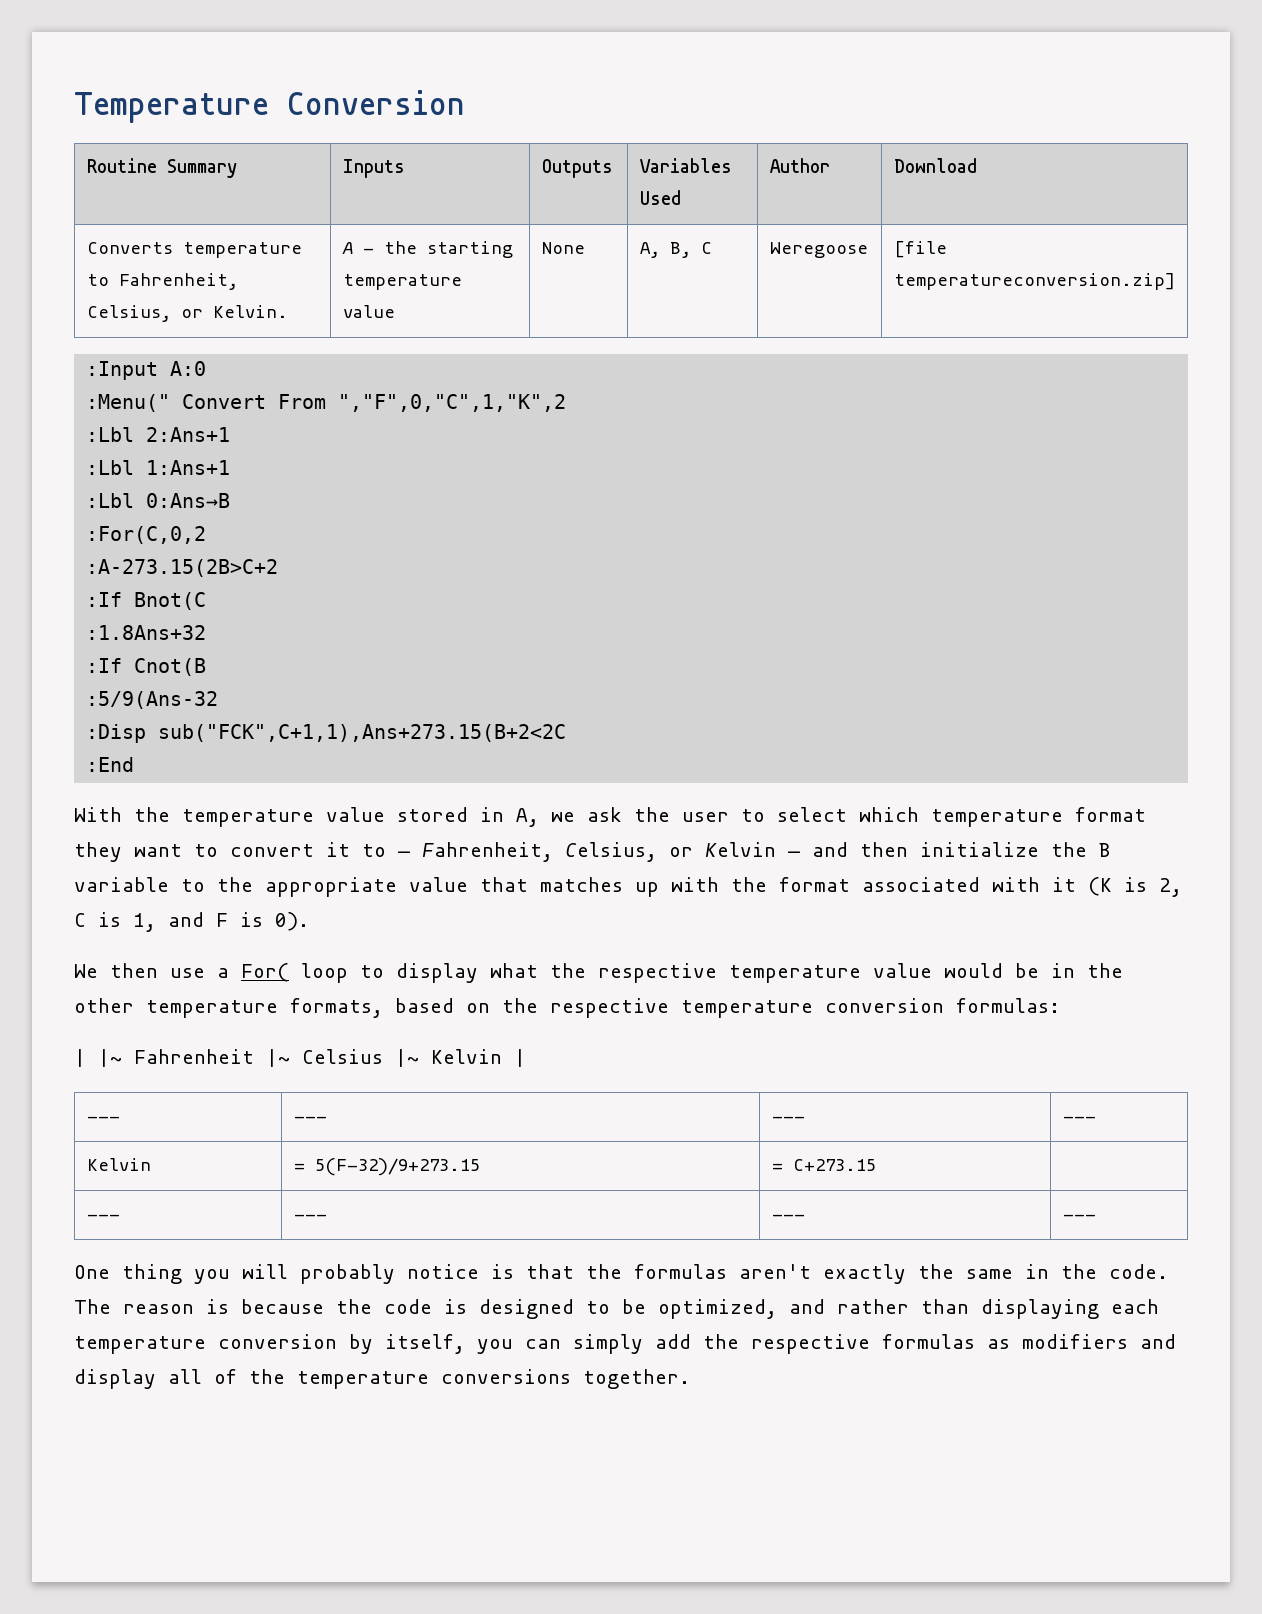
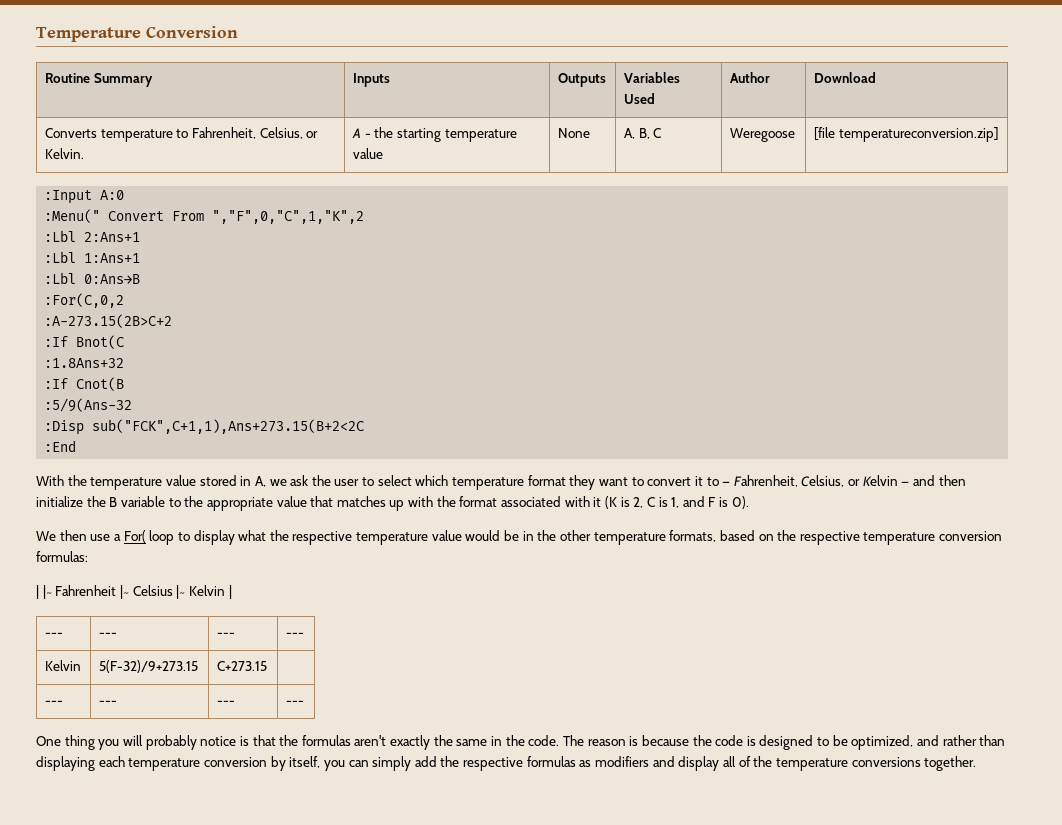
- Kelvin | = 5(F-32)/9+273.15 | = C+273.15 |
+ Kelvin | 5(F-32)/9+273.15 | C+273.15 |

